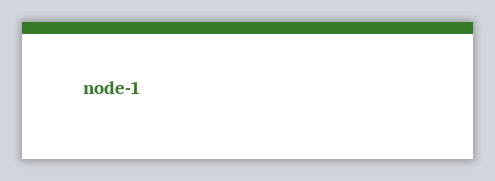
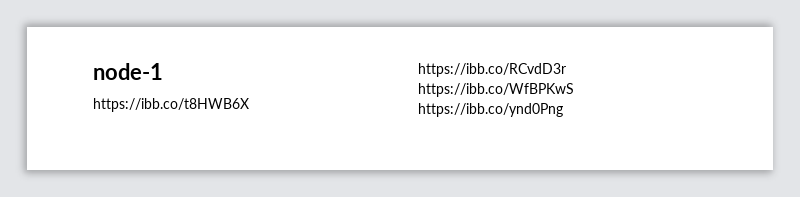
+ https://ibb.co/t8HWB6X https://ibb.co/RCvdD3r https://ibb.co/WfBPKwS https://ibb.co/ynd0Png

